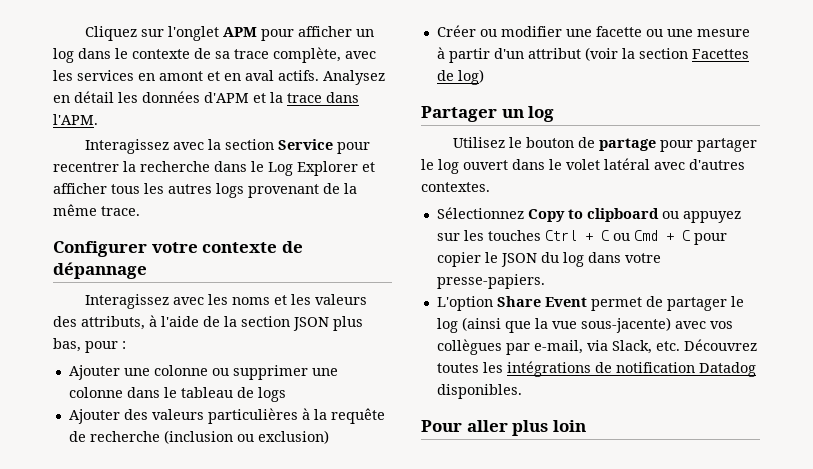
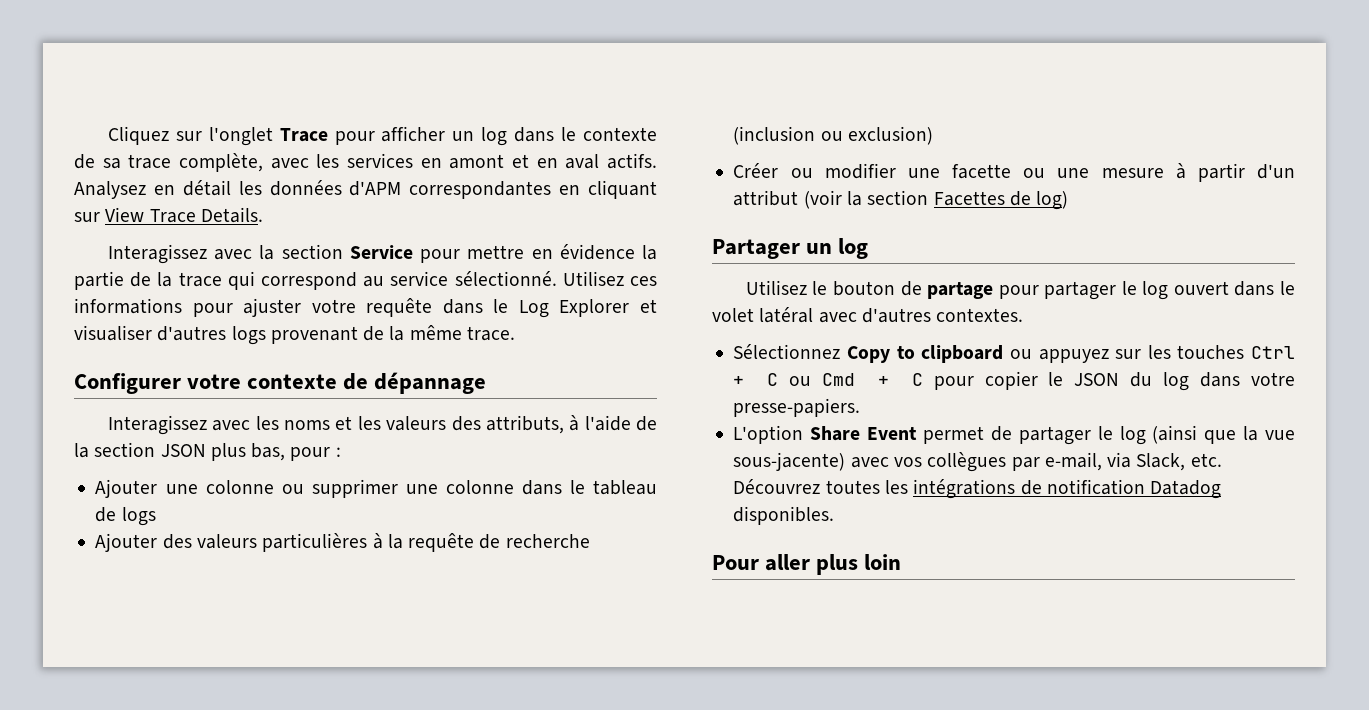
- Cliquez sur l'onglet APM pour afficher un log dans le contexte de sa trace complète, avec les services en amont et en aval actifs.
+ Cliquez sur l'onglet Trace pour afficher un log dans le contexte de sa trace complète, avec les services en amont et en aval actifs.
- Analysez en détail les données d'APM et la trace dans l'APM.
+ Analysez en détail les données d'APM correspondantes en cliquant sur View Trace Details.
- Interagissez avec la section Service pour recentrer la recherche dans le Log Explorer et afficher tous les autres logs provenant de la même trace.
+ Interagissez avec la section Service pour mettre en évidence la partie de la trace qui correspond au service sélectionné. Utilisez ces informations pour ajuster votre requête dans le Log Explorer et visualiser d'autres logs provenant de la même trace.

